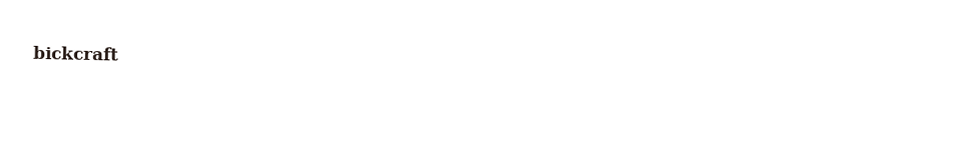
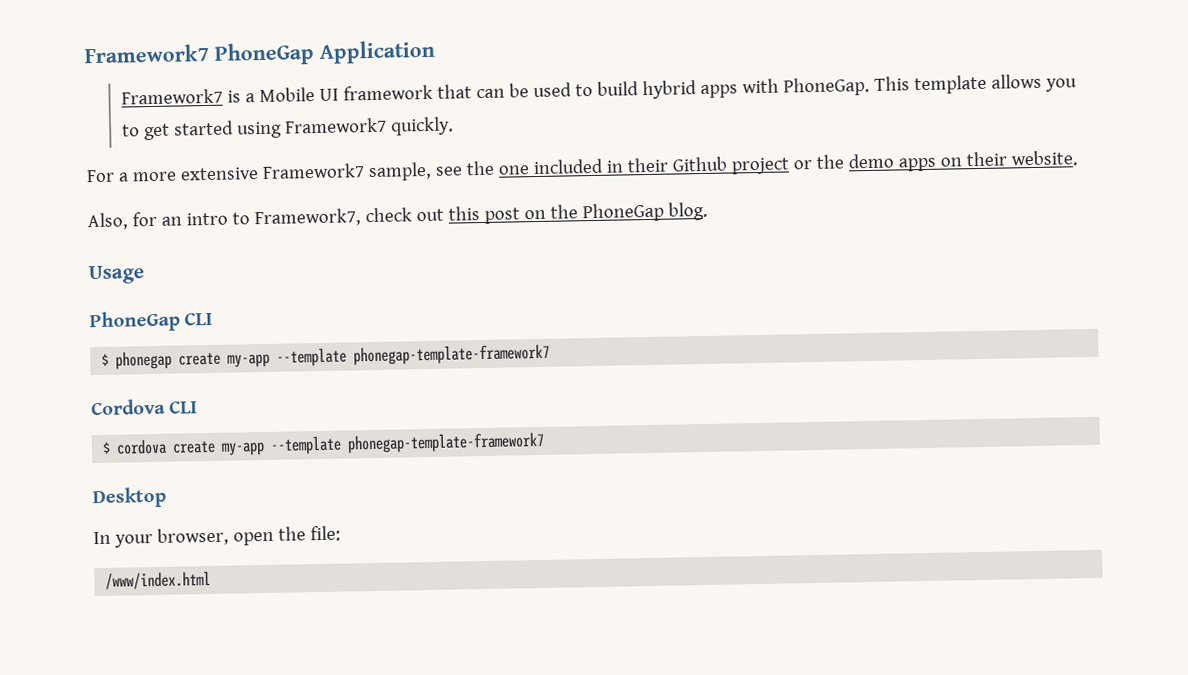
- bickcraft
+ Framework7 PhoneGap Application
+ Framework7 is a Mobile UI framework that can be used to build hybrid apps with PhoneGap. This template allows you to get started using Framework7 quickly.
+ For a more extensive Framework7 sample, see the one included in their Github project or the demo apps on their website.
+ Also, for an intro to Framework7, check out this post on the PhoneGap blog.
+ Usage
+ PhoneGap CLI
+ $ phonegap create my-app --template phonegap-template-framework7
+ Cordova CLI
+ $ cordova create my-app --template phonegap-template-framework7
+ Desktop
+ In your browser, open the file:
+ /www/index.html

